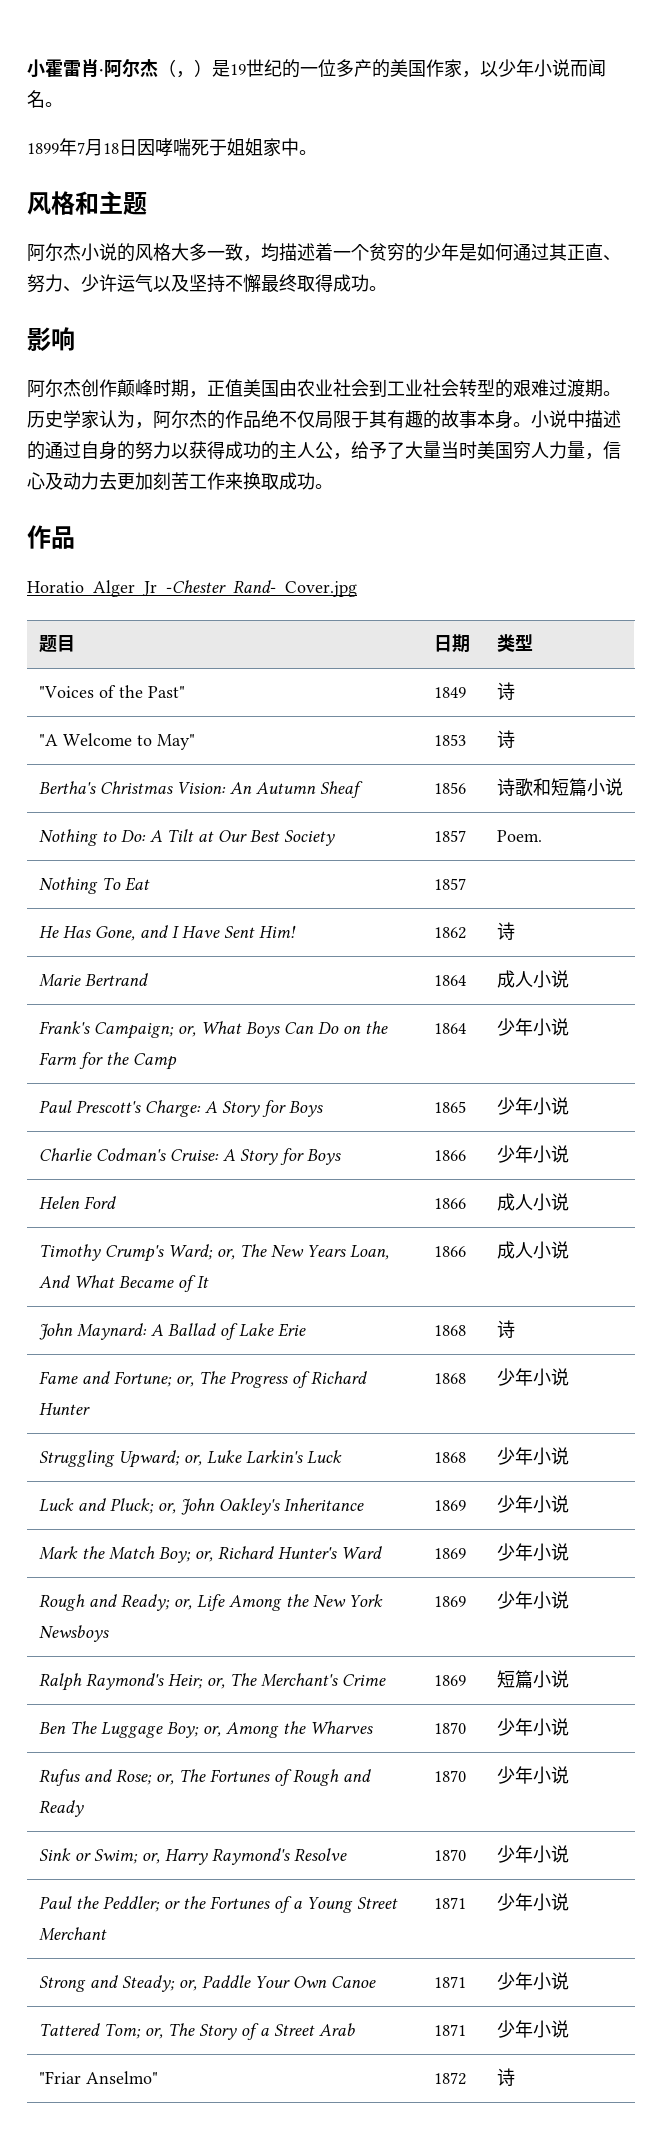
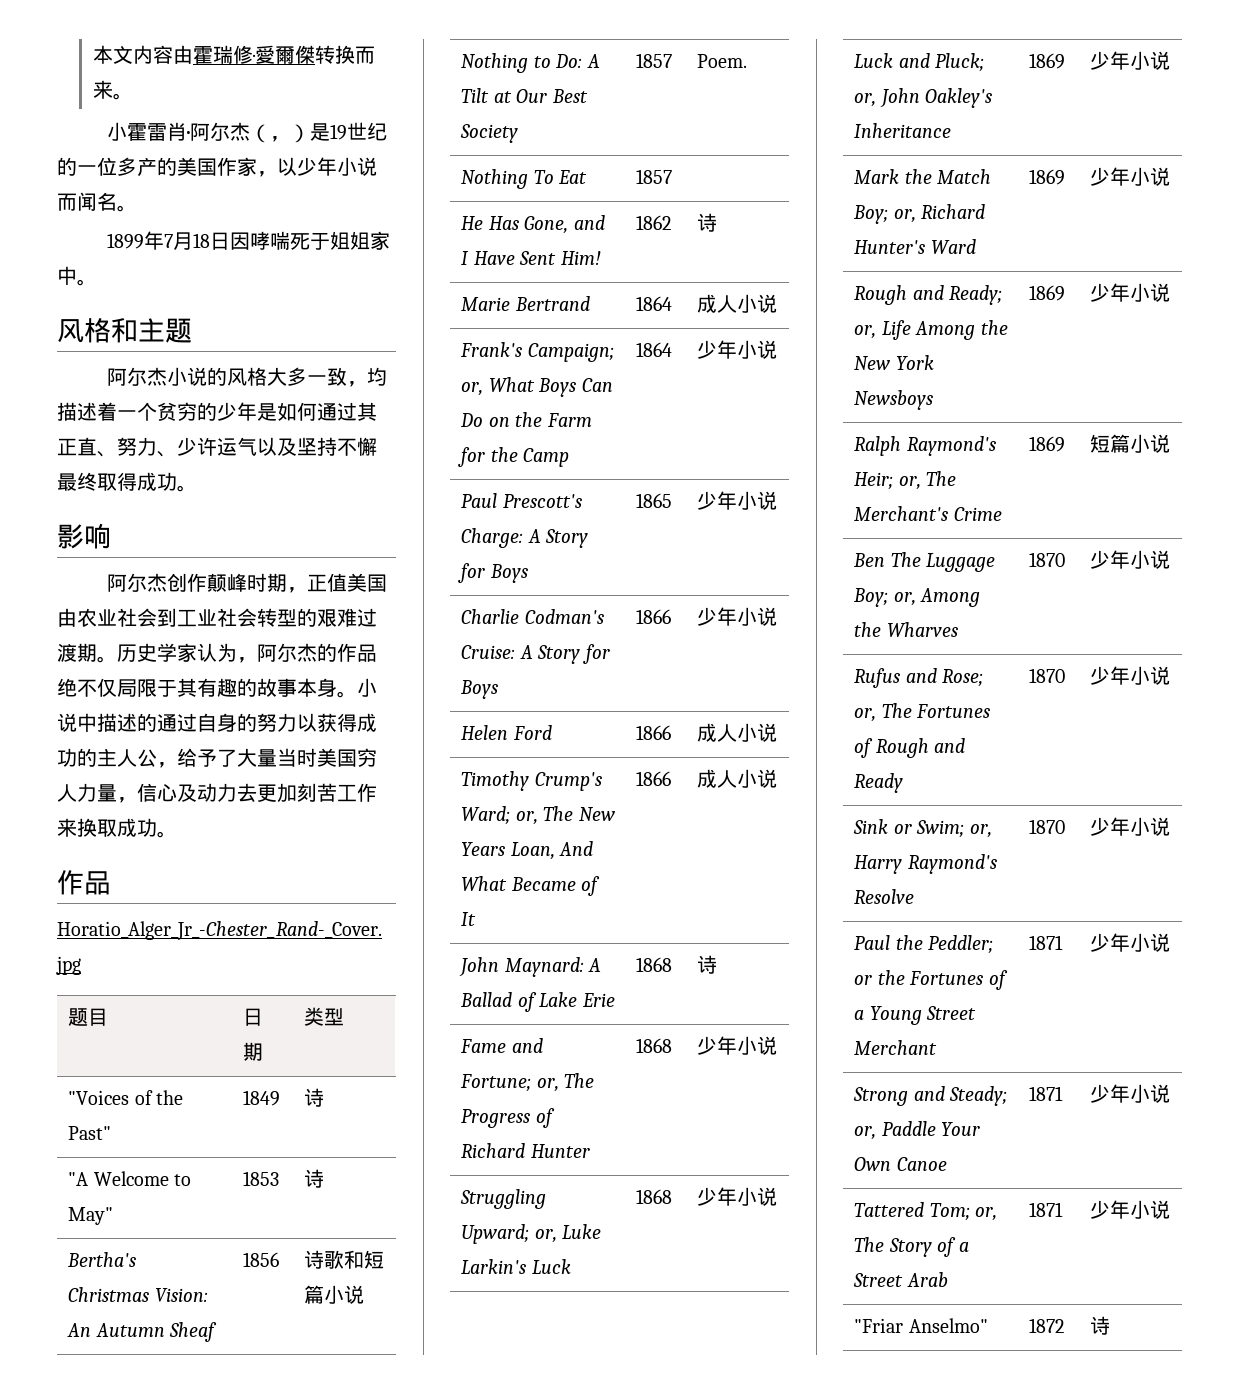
+ 本文内容由霍瑞修·愛爾傑转换而来。

